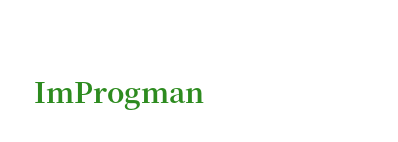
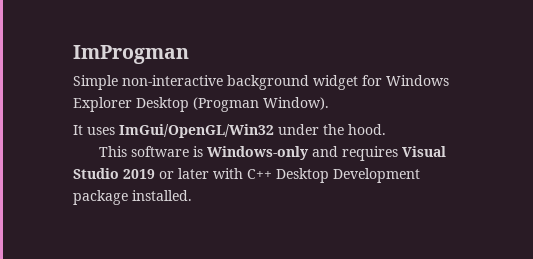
+ Simple non-interactive background widget for Windows Explorer Desktop (Progman Window).
+ It uses ImGui/OpenGL/Win32 under the hood.
+ This software is Windows-only and requires Visual Studio 2019 or later with C++ Desktop Development package installed.

